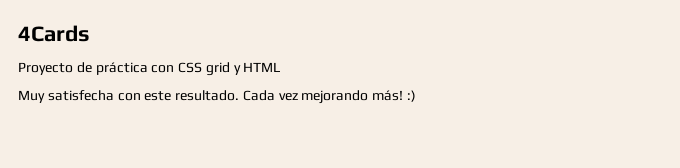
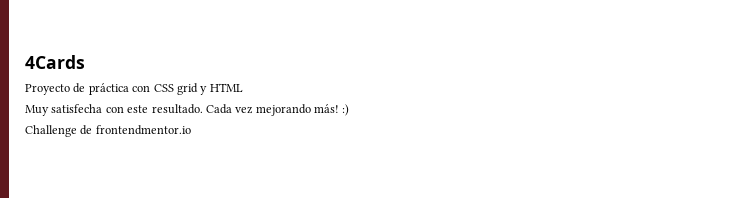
+ Challenge de frontendmentor.io

